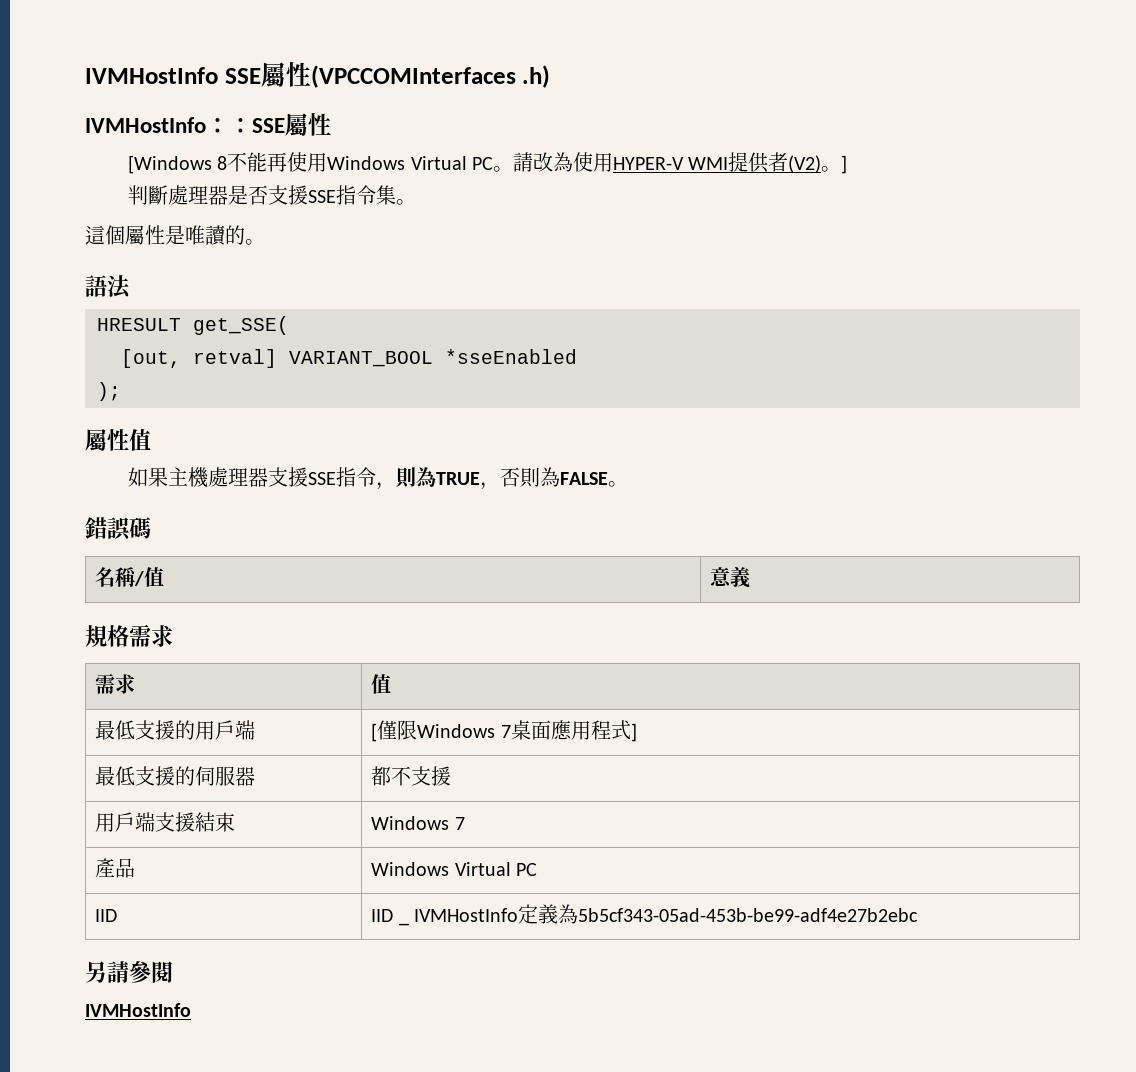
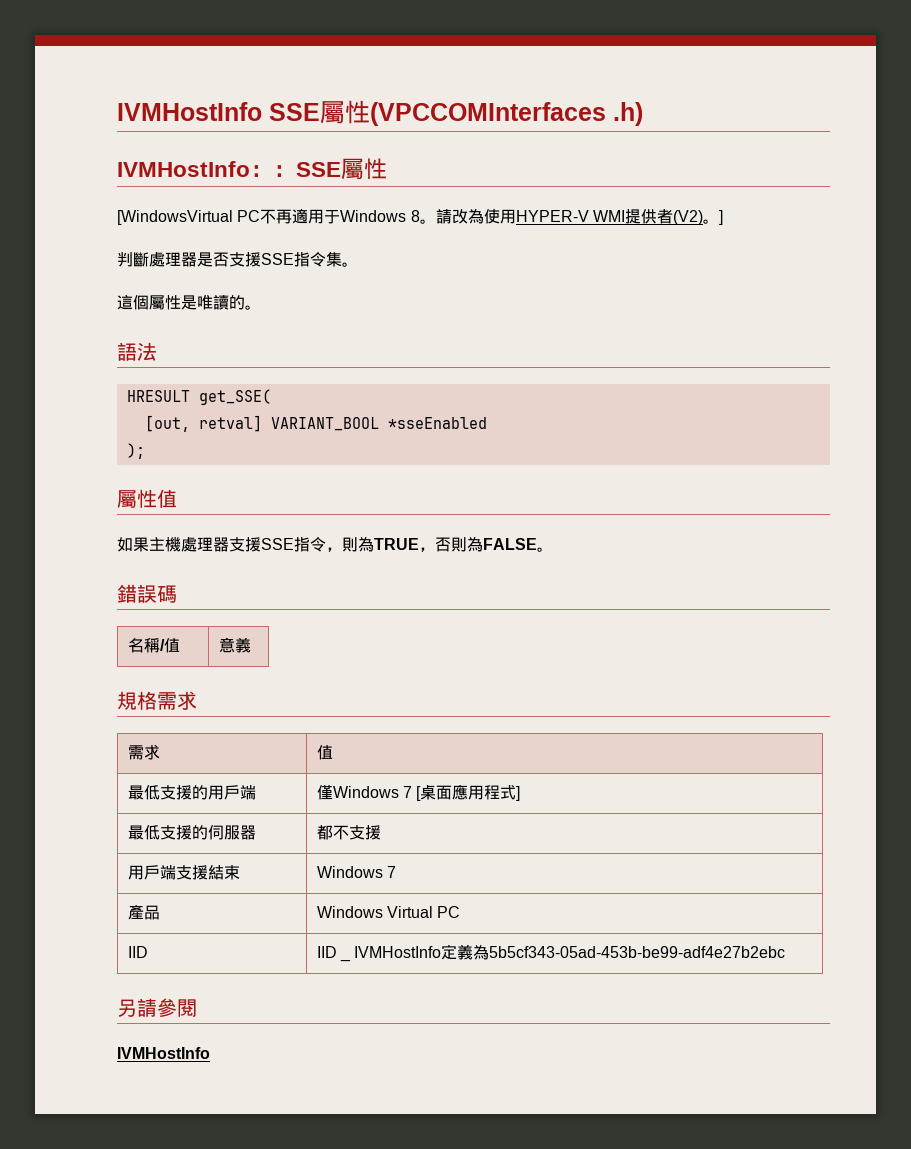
- [Windows 8不能再使用Windows Virtual PC。
+ [WindowsVirtual PC不再適用于Windows 8。
- 最低支援的用戶端 | [僅限Windows 7桌面應用程式]
+ 最低支援的用戶端 | 僅Windows 7 [桌面應用程式]

